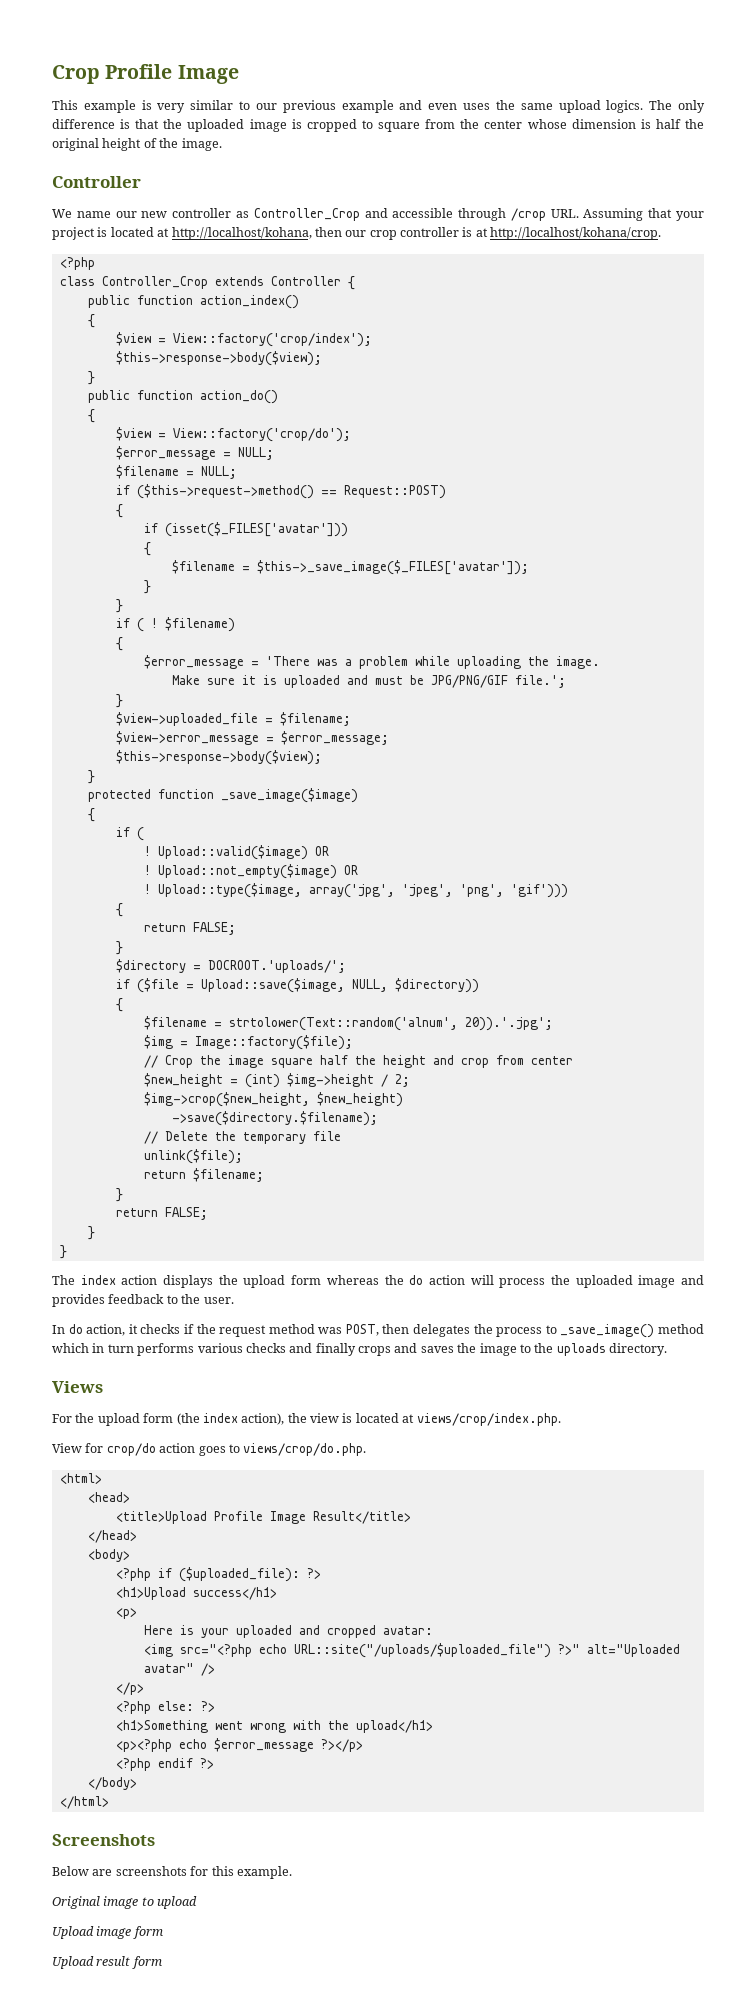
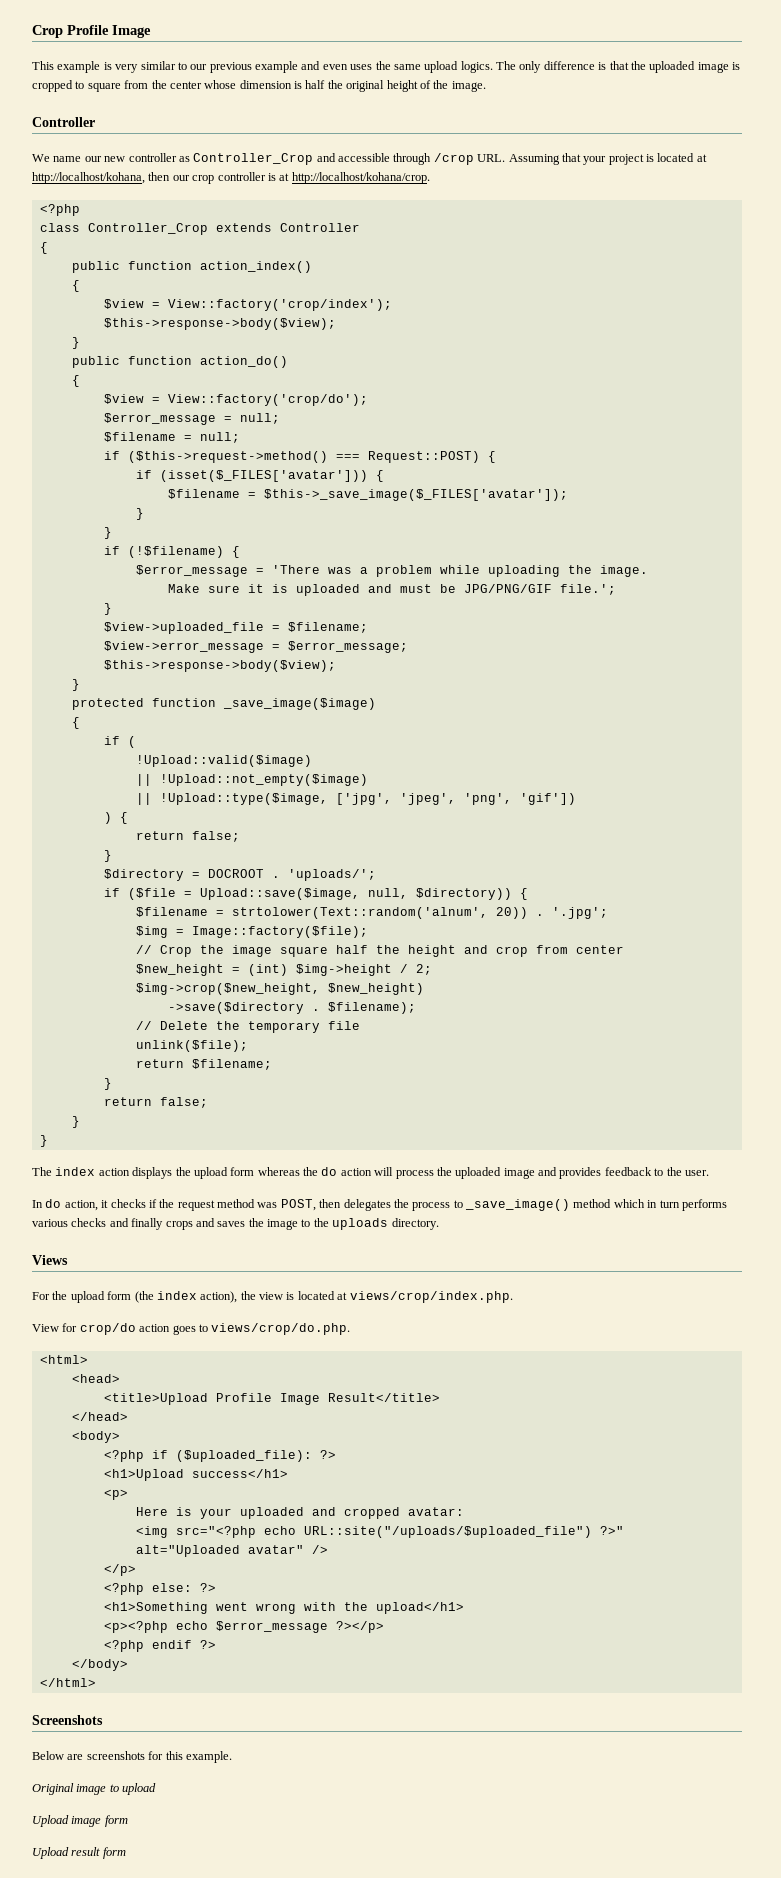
- class Controller_Crop extends Controller {
+ class Controller_Crop extends Controller
+ {
- $error_message = NULL;
- $filename = NULL;
+ $error_message = null;
+ $filename = null;
- if ($this->request->method() == Request::POST)
- {
+ if ($this->request->method() === Request::POST) {
- if (isset($_FILES['avatar']))
- {
+ if (isset($_FILES['avatar'])) {
- if ( ! $filename)
- {
+ if (!$filename) {
- ! Upload::valid($image) OR
- ! Upload::not_empty($image) OR
- ! Upload::type($image, array('jpg', 'jpeg', 'png', 'gif')))
- {
- return FALSE;
+ !Upload::valid($image)
+ || !Upload::not_empty($image)
+ || !Upload::type($image, ['jpg', 'jpeg', 'png', 'gif'])
+ ) {
+ return false;
- $directory = DOCROOT.'uploads/';
+ $directory = DOCROOT . 'uploads/';
- if ($file = Upload::save($image, NULL, $directory))
- {
+ if ($file = Upload::save($image, null, $directory)) {
- $filename = strtolower(Text::random('alnum', 20)).'.jpg';
+ $filename = strtolower(Text::random('alnum', 20)) . '.jpg';
- ->save($directory.$filename);
+ ->save($directory . $filename);
  return $filename;
  }
- return FALSE;
+ return false;

